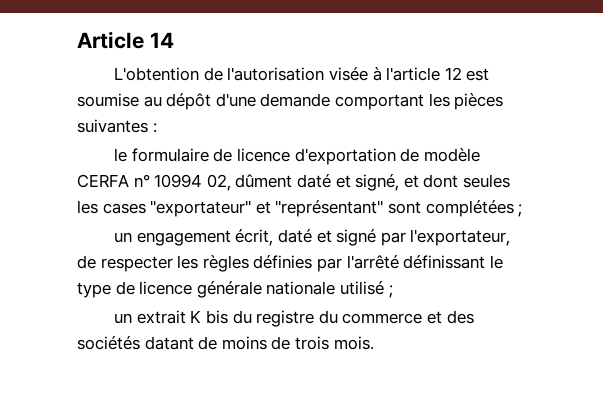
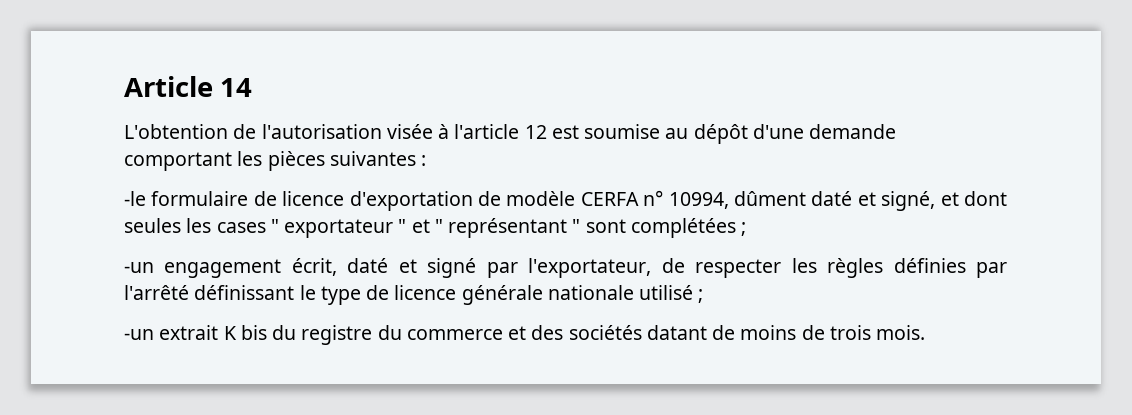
- le formulaire de licence d'exportation de modèle CERFA n° 10994 02, dûment daté et signé, et dont seules les cases "exportateur" et "représentant" sont complétées ;
+ -le formulaire de licence d'exportation de modèle CERFA n° 10994, dûment daté et signé, et dont seules les cases " exportateur " et " représentant " sont complétées ;
- un engagement écrit, daté et signé par l'exportateur, de respecter les règles définies par l'arrêté définissant le type de licence générale nationale utilisé ;
+ -un engagement écrit, daté et signé par l'exportateur, de respecter les règles définies par l'arrêté définissant le type de licence générale nationale utilisé ;
- un extrait K bis du registre du commerce et des sociétés datant de moins de trois mois.
+ -un extrait K bis du registre du commerce et des sociétés datant de moins de trois mois.

